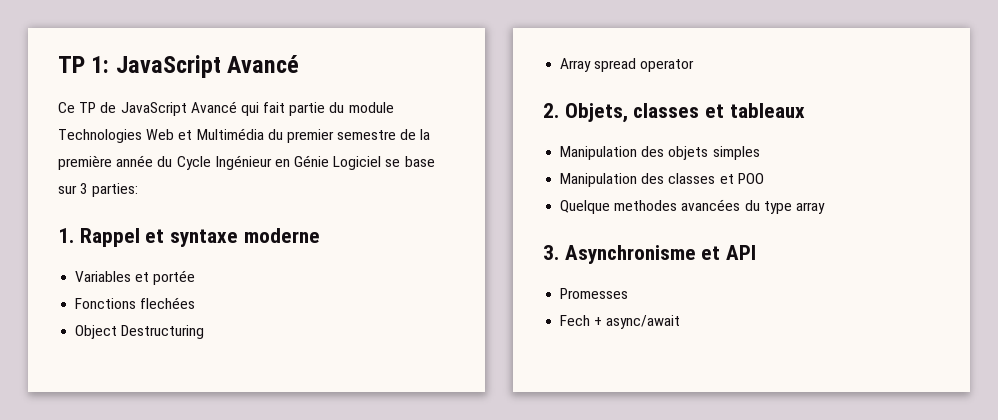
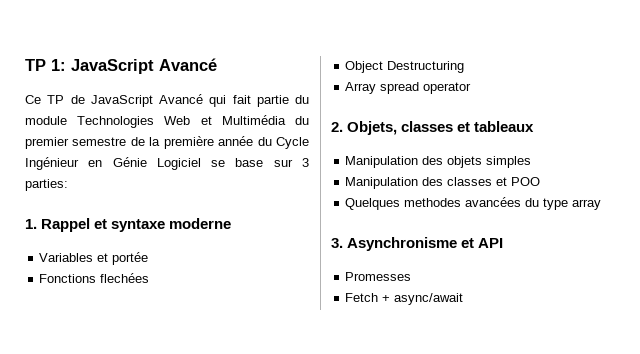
- Quelque methodes avancées du type array
+ Quelques methodes avancées du type array
- Fech + async/await
+ Fetch + async/await

